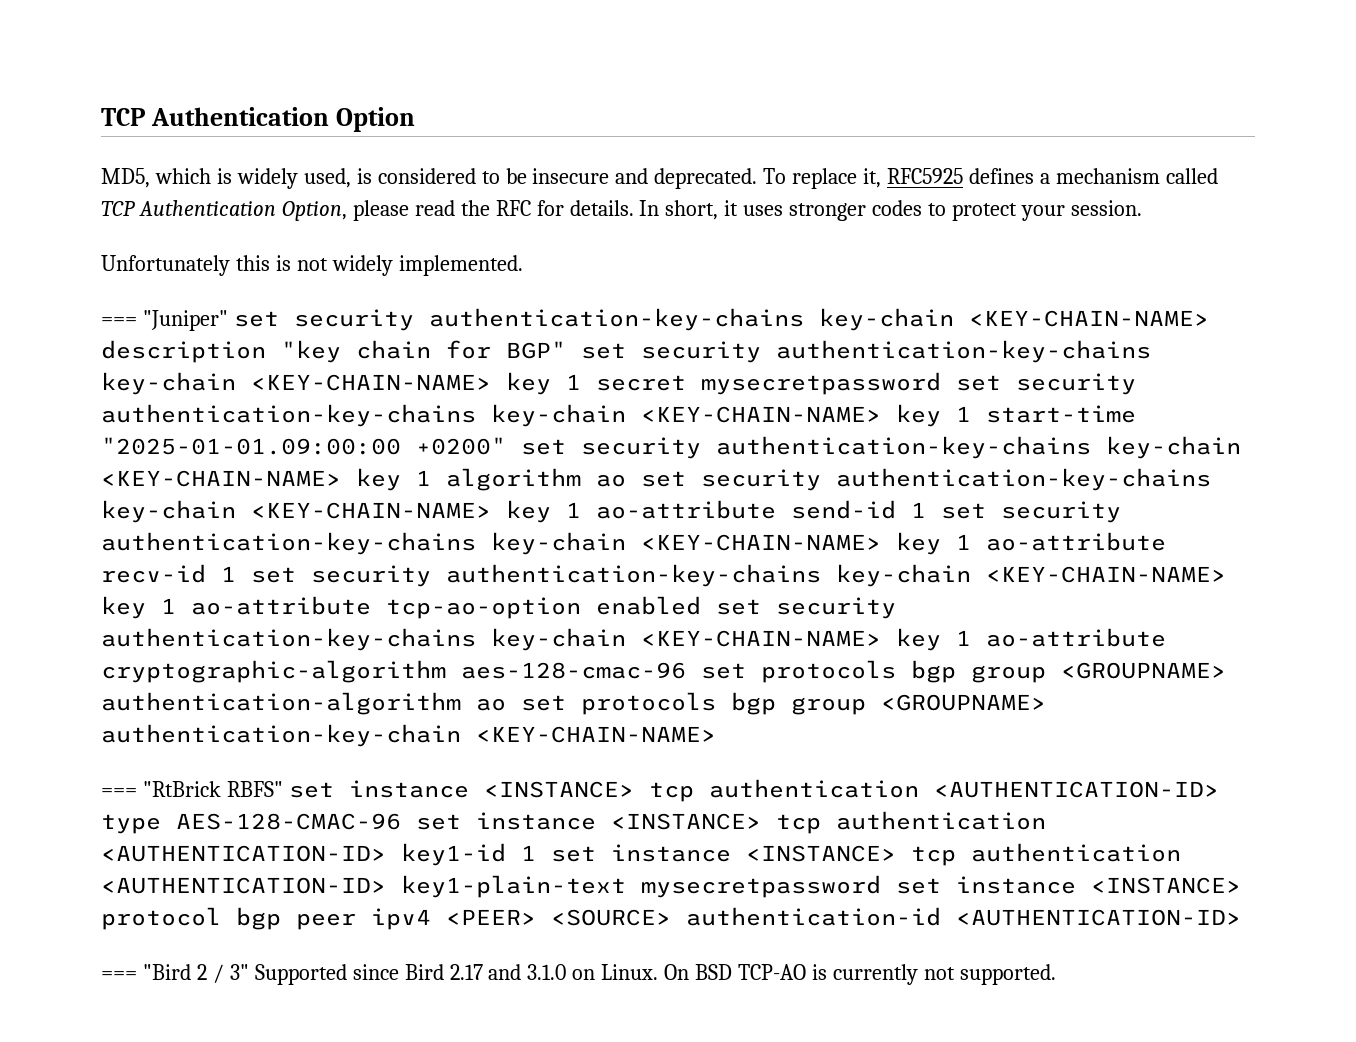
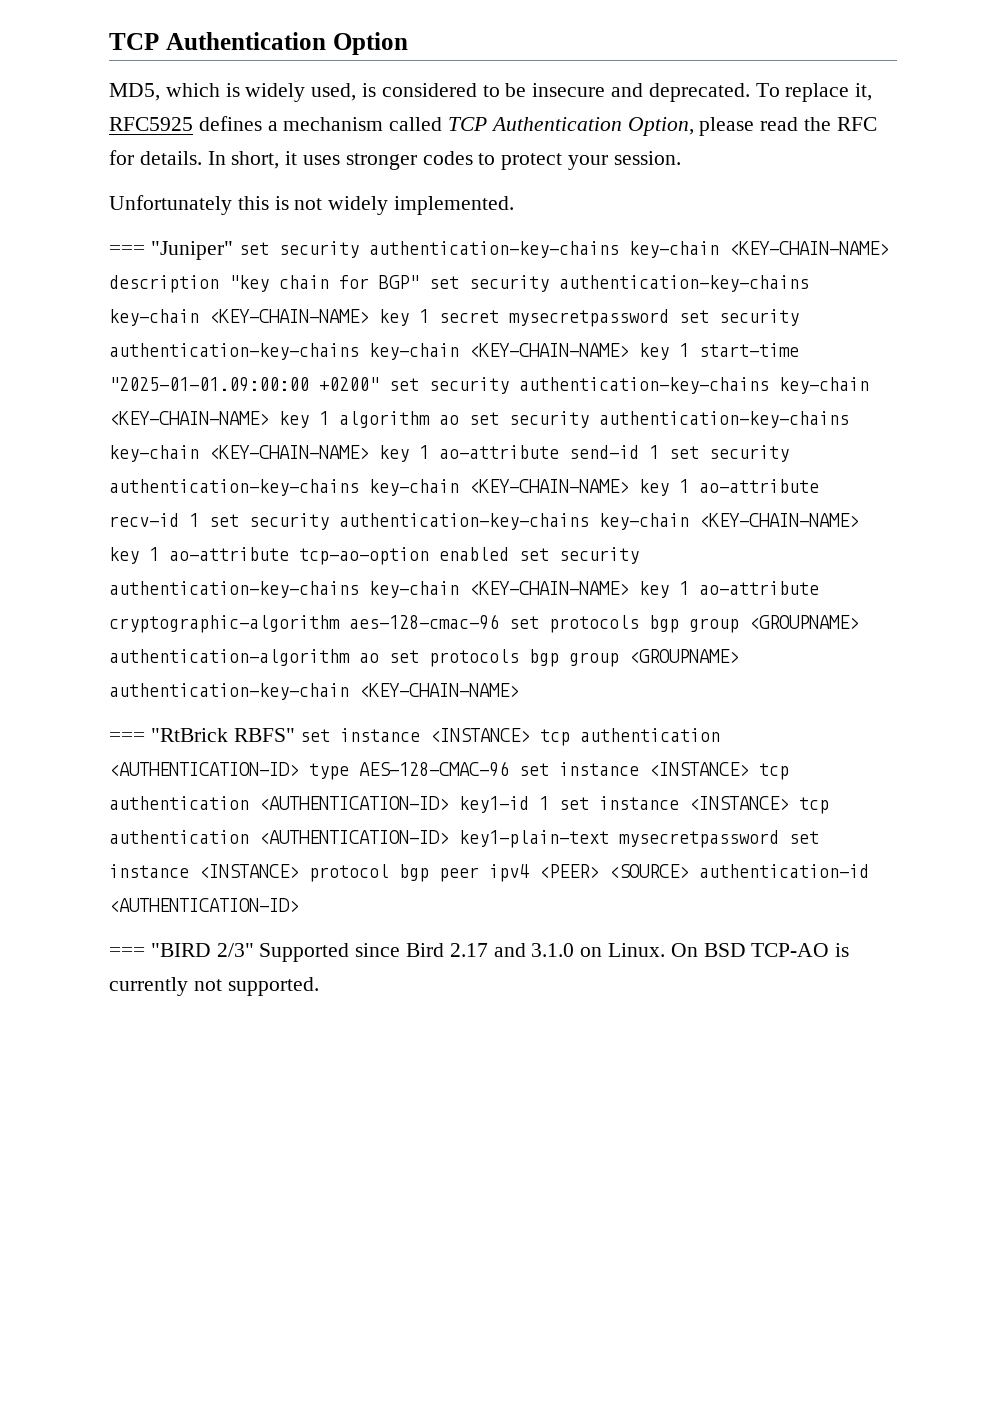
- === "Bird 2 / 3" Supported since Bird 2.17 and 3.1.0 on Linux.
+ === "BIRD 2/3" Supported since Bird 2.17 and 3.1.0 on Linux.

